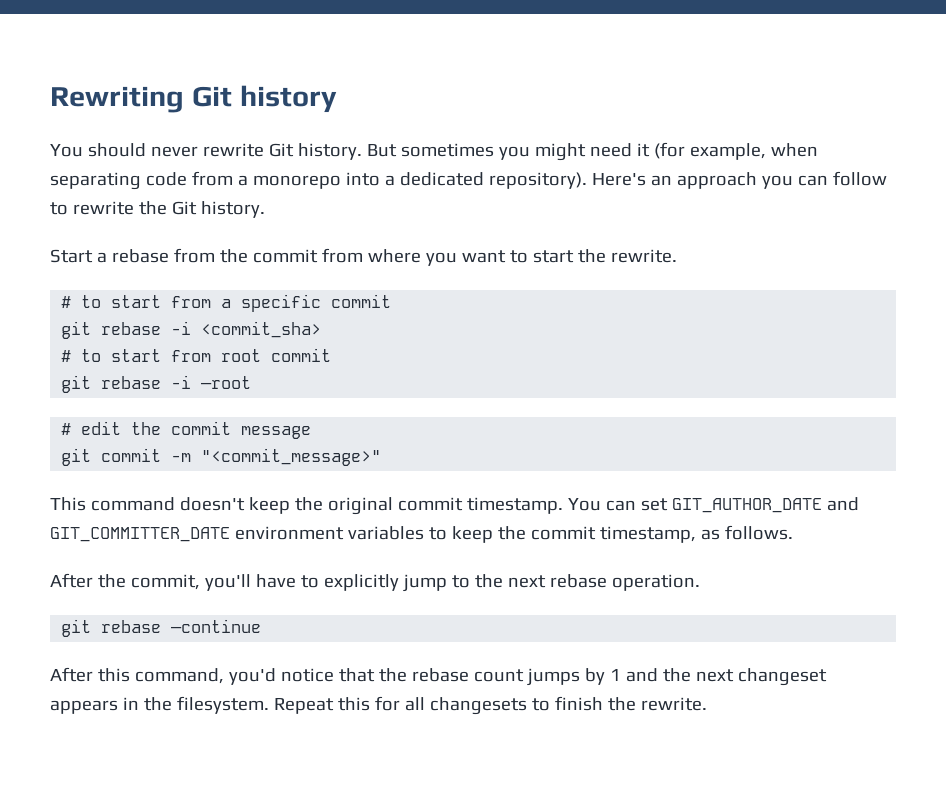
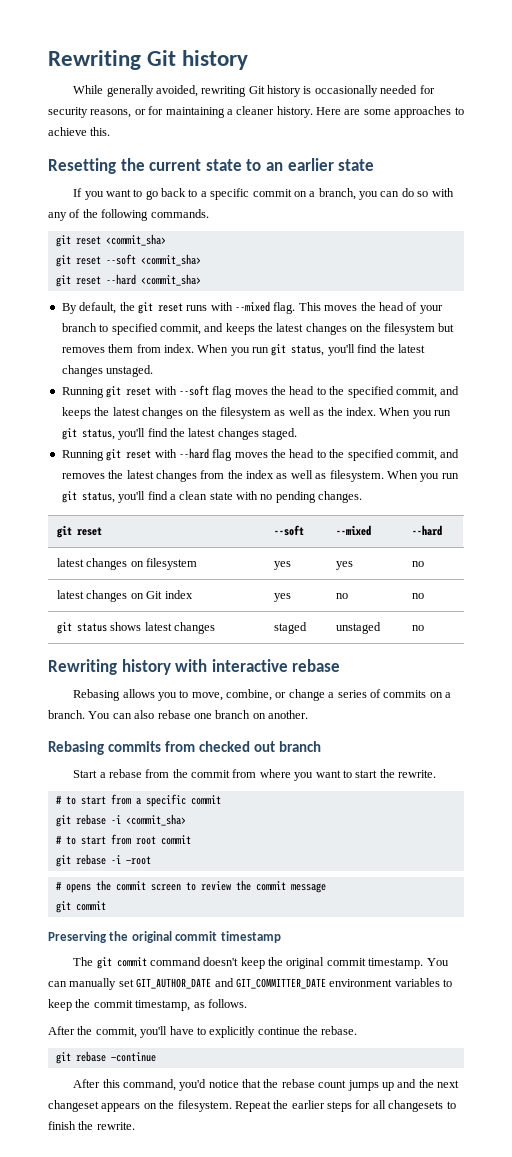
- You should never rewrite Git history. But sometimes you might need it (for example, when separating code from a monorepo into a dedicated repository). Here's an approach you can follow to rewrite the Git history.
+ While generally avoided, rewriting Git history is occasionally needed for security reasons, or for maintaining a cleaner history. Here are some approaches to achieve this.
+ Resetting the current state to an earlier state
+ If you want to go back to a specific commit on a branch, you can do so with any of the following commands.
+ git reset <commit_sha>
+ git reset --soft <commit_sha>
+ git reset --hard <commit_sha>
+ By default, the git reset runs with --mixed flag. This moves the head of your branch to specified commit, and keeps the latest changes on the filesystem but removes them from index. When you run git status, you'll find the latest changes unstaged.
+ Running git reset with --soft flag moves the head to the specified commit, and keeps the latest changes on the filesystem as well as the index. When you run git status, you'll find the latest changes staged.
+ Running git reset with --hard flag moves the head to the specified commit, and removes the latest changes from the index as well as filesystem. When you run git status, you'll find a clean state with no pending changes.
+ git reset | --soft | --mixed | --hard
+ latest changes on filesystem | yes | yes | no
+ latest changes on Git index | yes | no | no
+ git status shows latest changes | staged | unstaged | no
+ Rewriting history with interactive rebase
+ Rebasing allows you to move, combine, or change a series of commits on a branch. You can also rebase one branch on another.
+ Rebasing commits from checked out branch
- # edit the commit message
- git commit -m "<commit_message>"
- This command doesn't keep the original commit timestamp.
+ # opens the commit screen to review the commit message
+ git commit
+ Preserving the original commit timestamp
+ The git commit command doesn't keep the original commit timestamp.
- You can set GIT_AUTHOR_DATE and GIT_COMMITTER_DATE environment variables to keep the commit timestamp, as follows.
+ You can manually set GIT_AUTHOR_DATE and GIT_COMMITTER_DATE environment variables to keep the commit timestamp, as follows.
- After the commit, you'll have to explicitly jump to the next rebase operation.
+ After the commit, you'll have to explicitly continue the rebase.
- After this command, you'd notice that the rebase count jumps by 1 and the next changeset appears in the filesystem.
+ After this command, you'd notice that the rebase count jumps up and the next changeset appears on the filesystem.
- Repeat this for all changesets to finish the rewrite.
+ Repeat the earlier steps for all changesets to finish the rewrite.

